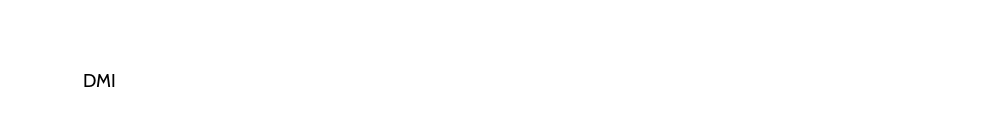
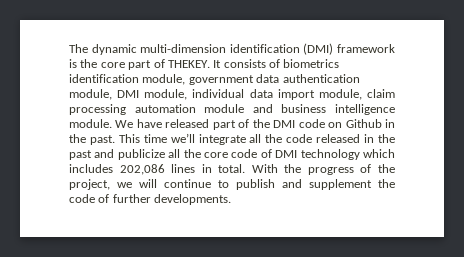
- DMI
+ The dynamic multi-dimension identification (DMI) framework is the core part of THEKEY. It consists of biometrics identification module, government data authentication module, DMI module, individual data import module, claim processing automation module and business intelligence module. We have released part of the DMI code on Github in the past. This time we’ll integrate all the code released in the past and publicize all the core code of DMI technology which includes 202,086 lines in total. With the progress of the project, we will continue to publish and supplement the code of further developments.

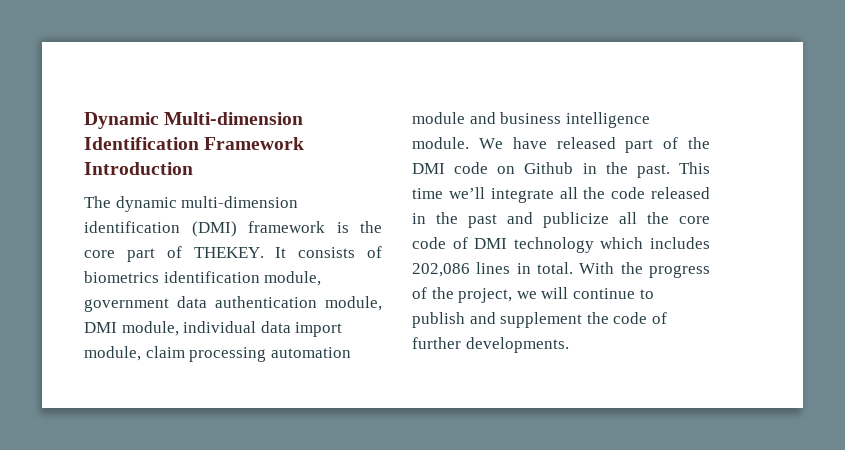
+ Dynamic Multi-dimension Identification Framework Introduction

